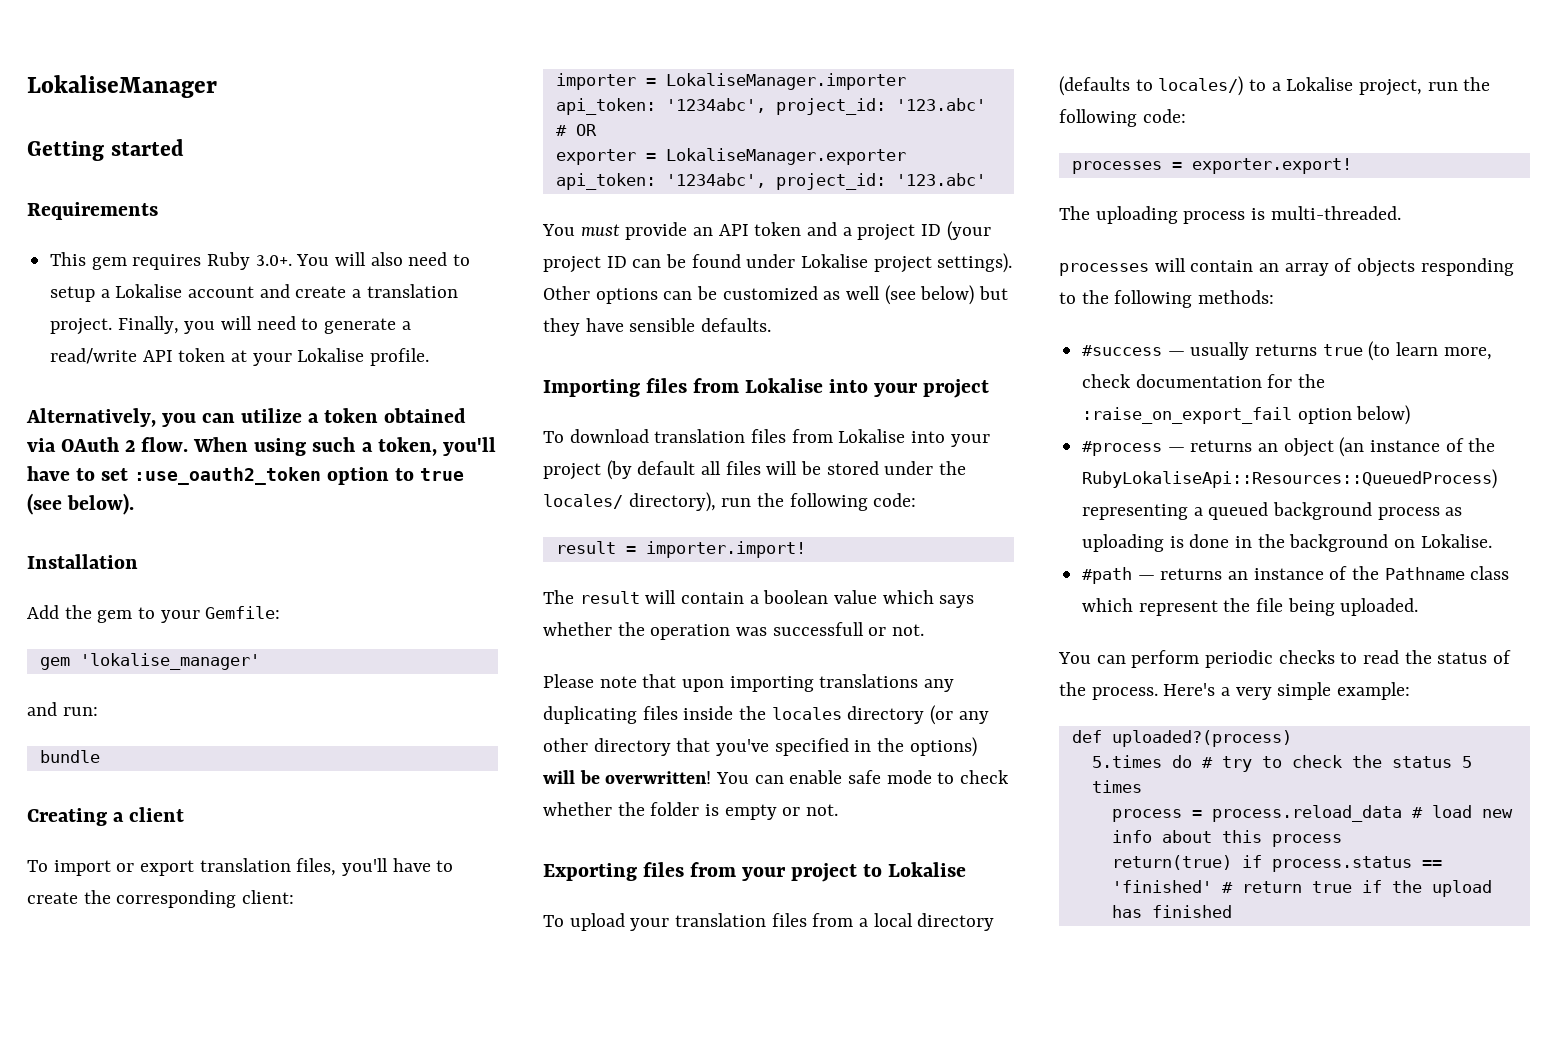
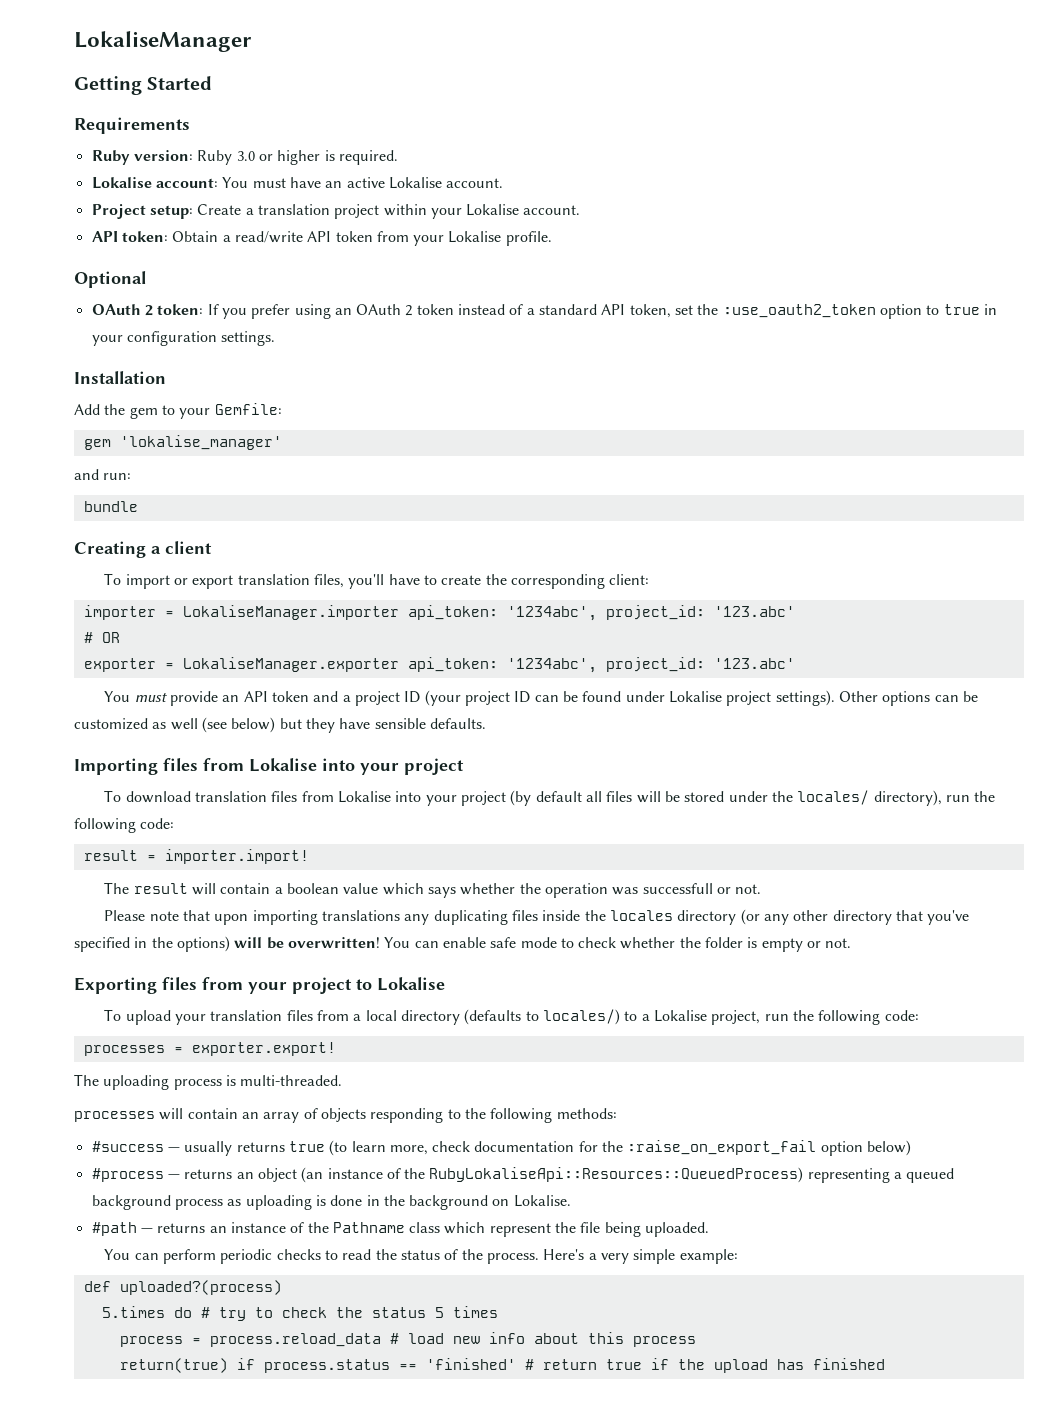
- Getting started
+ Getting Started
- This gem requires Ruby 3.0+. You will also need to setup a Lokalise account and create a translation project. Finally, you will need to generate a read/write API token at your Lokalise profile.
+ Ruby version: Ruby 3.0 or higher is required.
+ Lokalise account: You must have an active Lokalise account.
+ Project setup: Create a translation project within your Lokalise account.
+ API token: Obtain a read/write API token from your Lokalise profile.
- Alternatively, you can utilize a token obtained via OAuth 2 flow. When using such a token, you'll have to set :use_oauth2_token option to true (see below).
+ Optional
+ OAuth 2 token: If you prefer using an OAuth 2 token instead of a standard API token, set the :use_oauth2_token option to true in your configuration settings.

